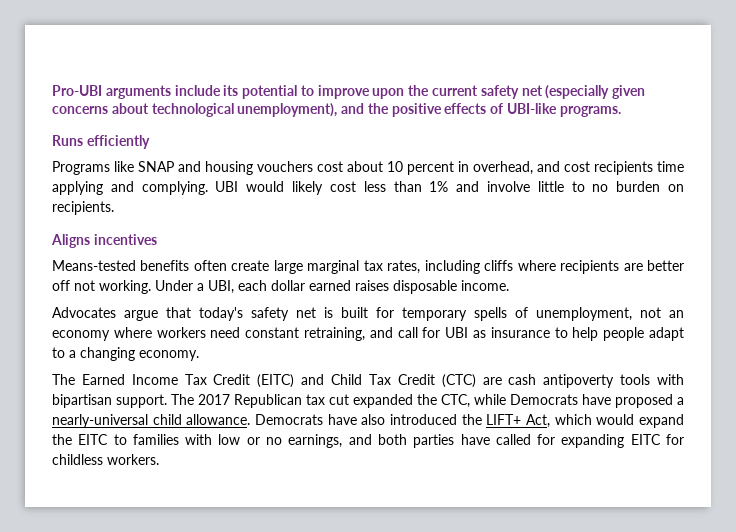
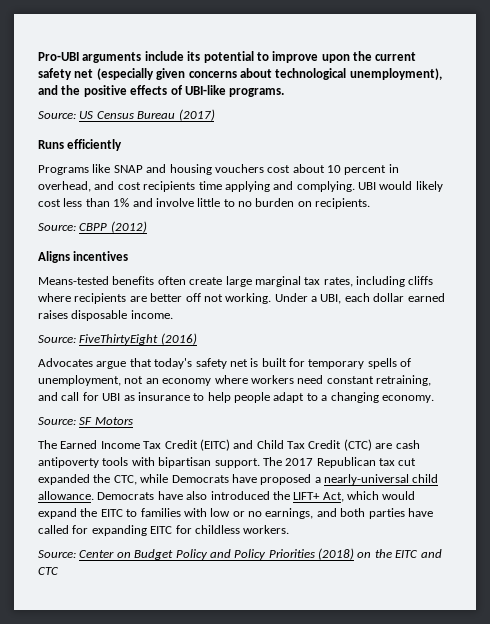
+ Source: US Census Bureau (2017)
+ Source: CBPP (2012)
+ Source: FiveThirtyEight (2016)
+ Source: SF Motors
+ Source: Center on Budget Policy and Policy Priorities (2018) on the EITC and CTC

